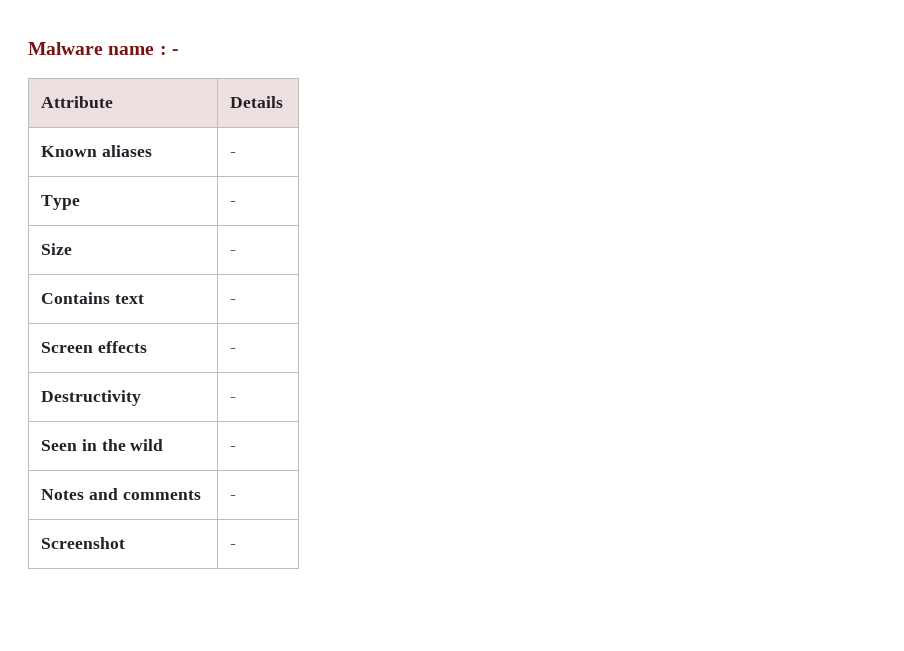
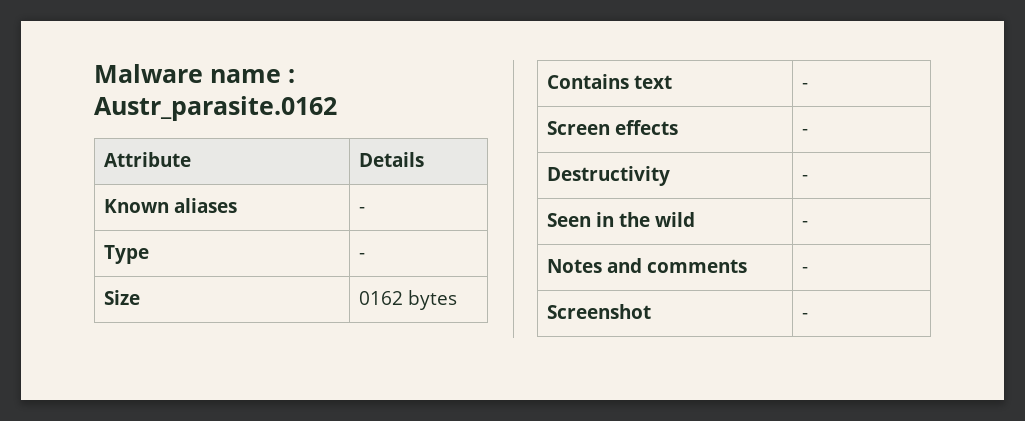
- Malware name : -
+ Malware name : Austr_parasite.0162
- Size | -
+ Size | 0162 bytes

